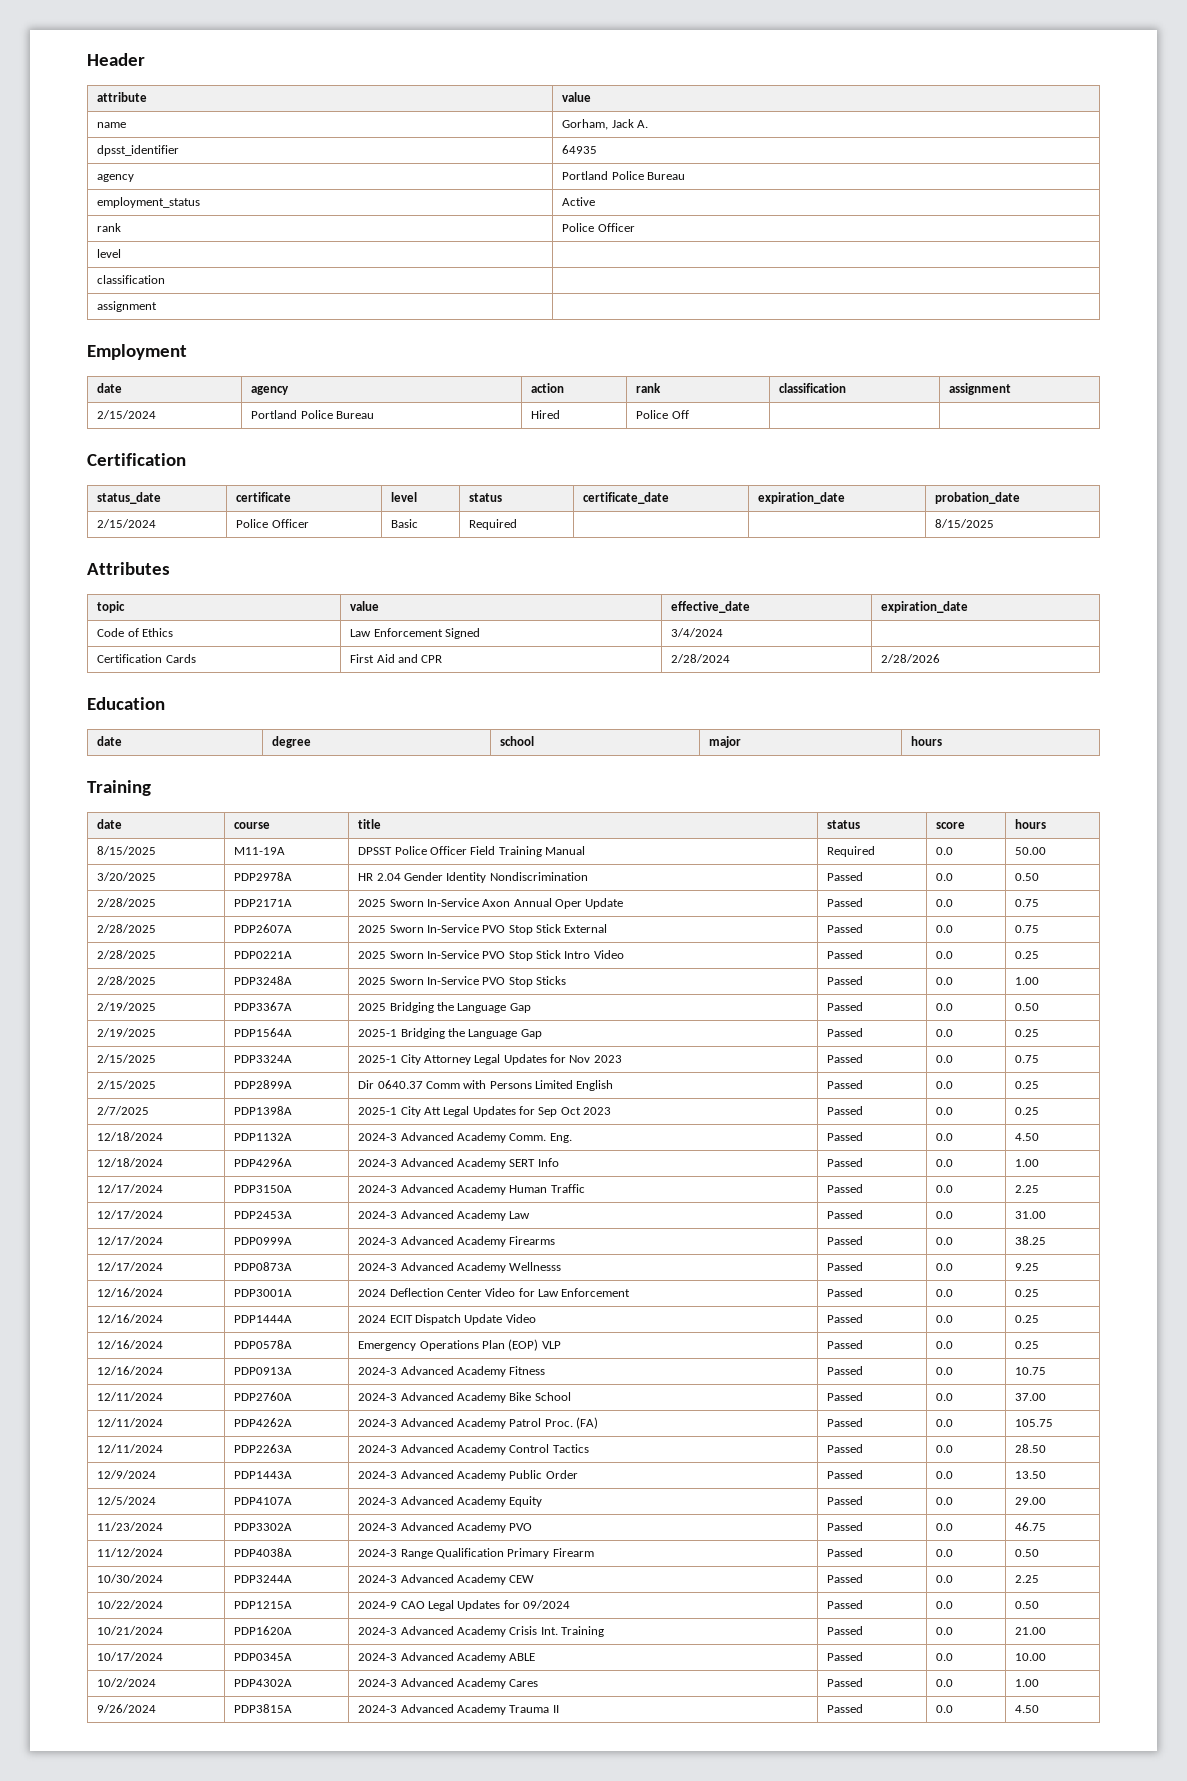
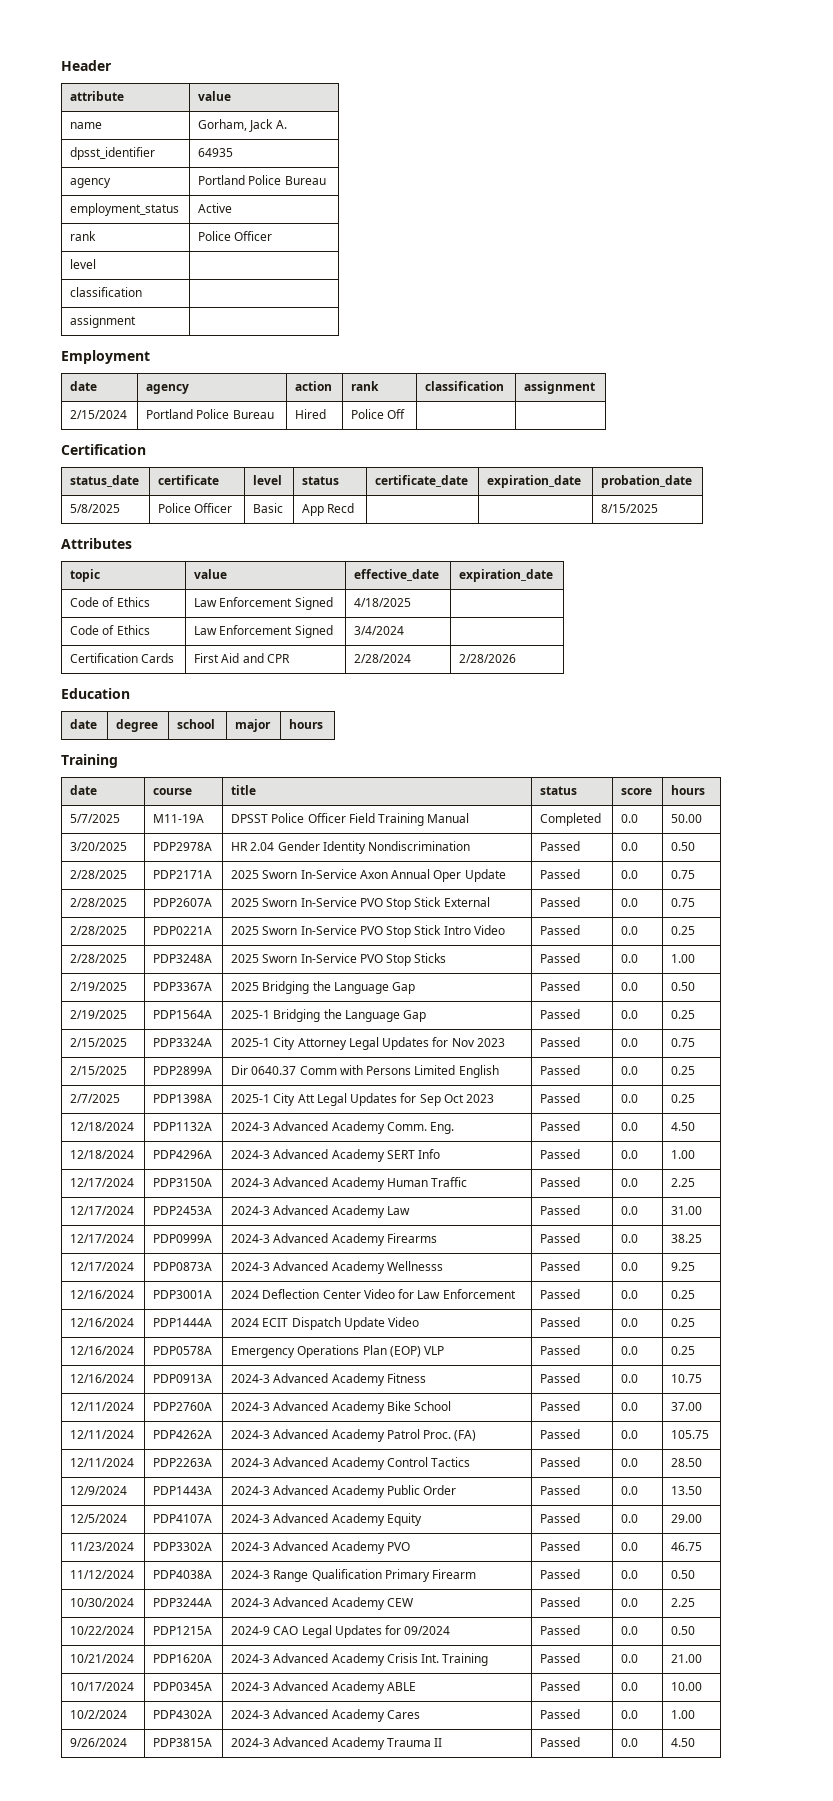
- 2/15/2024 | Police Officer | Basic | Required | | | 8/15/2025
+ 5/8/2025 | Police Officer | Basic | App Recd | | | 8/15/2025
+ Code of Ethics | Law Enforcement Signed | 4/18/2025 |
- 8/15/2025 | M11-19A | DPSST Police Officer Field Training Manual | Required | 0.0 | 50.00
+ 5/7/2025 | M11-19A | DPSST Police Officer Field Training Manual | Completed | 0.0 | 50.00

